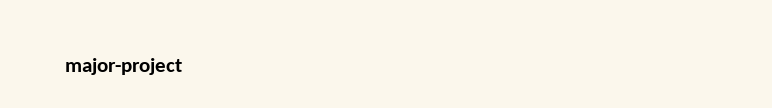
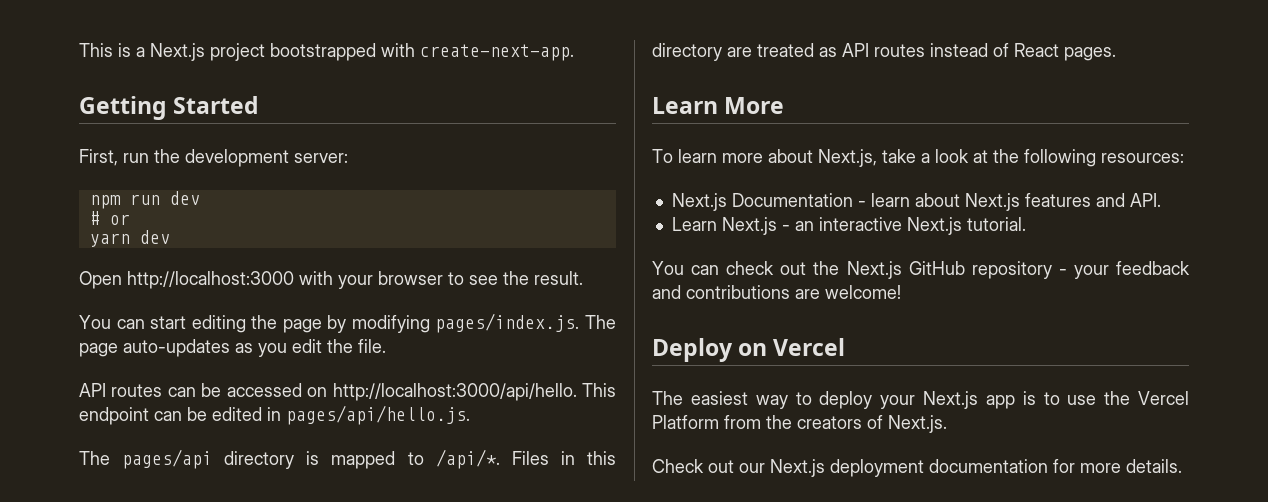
- major-project
+ This is a Next.js project bootstrapped with create-next-app.
+ Getting Started
+ First, run the development server:
+ npm run dev
+ # or
+ yarn dev
+ Open http://localhost:3000 with your browser to see the result.
+ You can start editing the page by modifying pages/index.js. The page auto-updates as you edit the file.
+ API routes can be accessed on http://localhost:3000/api/hello. This endpoint can be edited in pages/api/hello.js.
+ The pages/api directory is mapped to /api/*. Files in this directory are treated as API routes instead of React pages.
+ Learn More
+ To learn more about Next.js, take a look at the following resources:
+ Next.js Documentation - learn about Next.js features and API.
+ Learn Next.js - an interactive Next.js tutorial.
+ You can check out the Next.js GitHub repository - your feedback and contributions are welcome!
+ Deploy on Vercel
+ The easiest way to deploy your Next.js app is to use the Vercel Platform from the creators of Next.js.
+ Check out our Next.js deployment documentation for more details.

